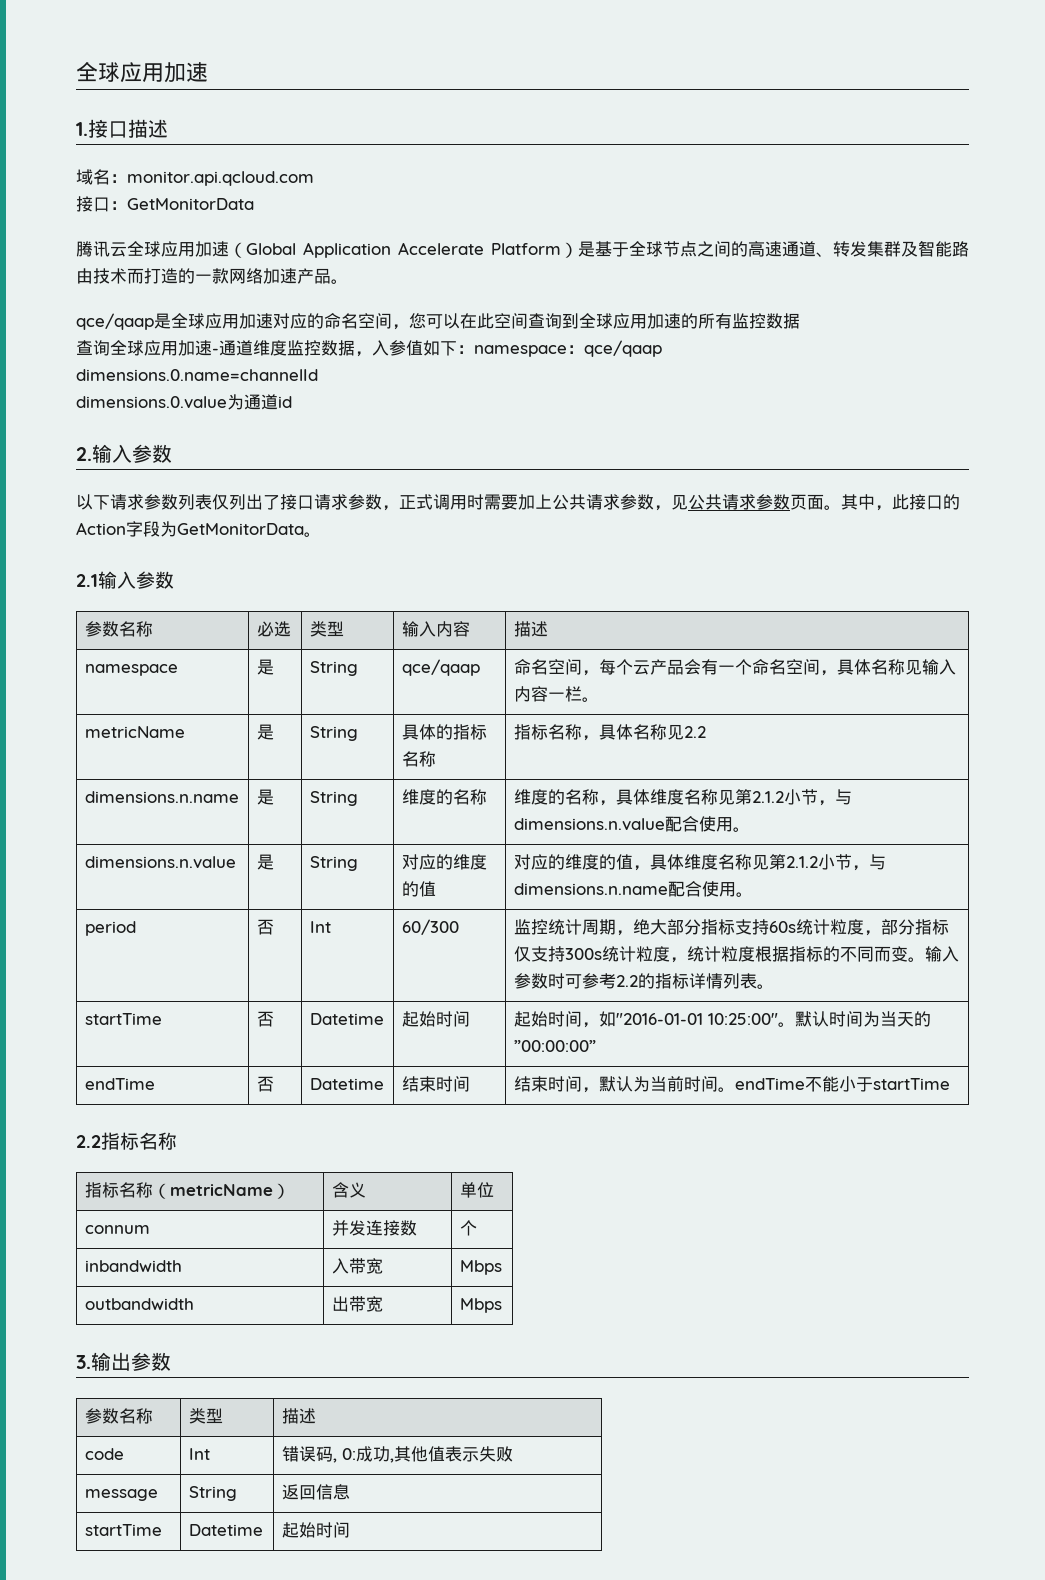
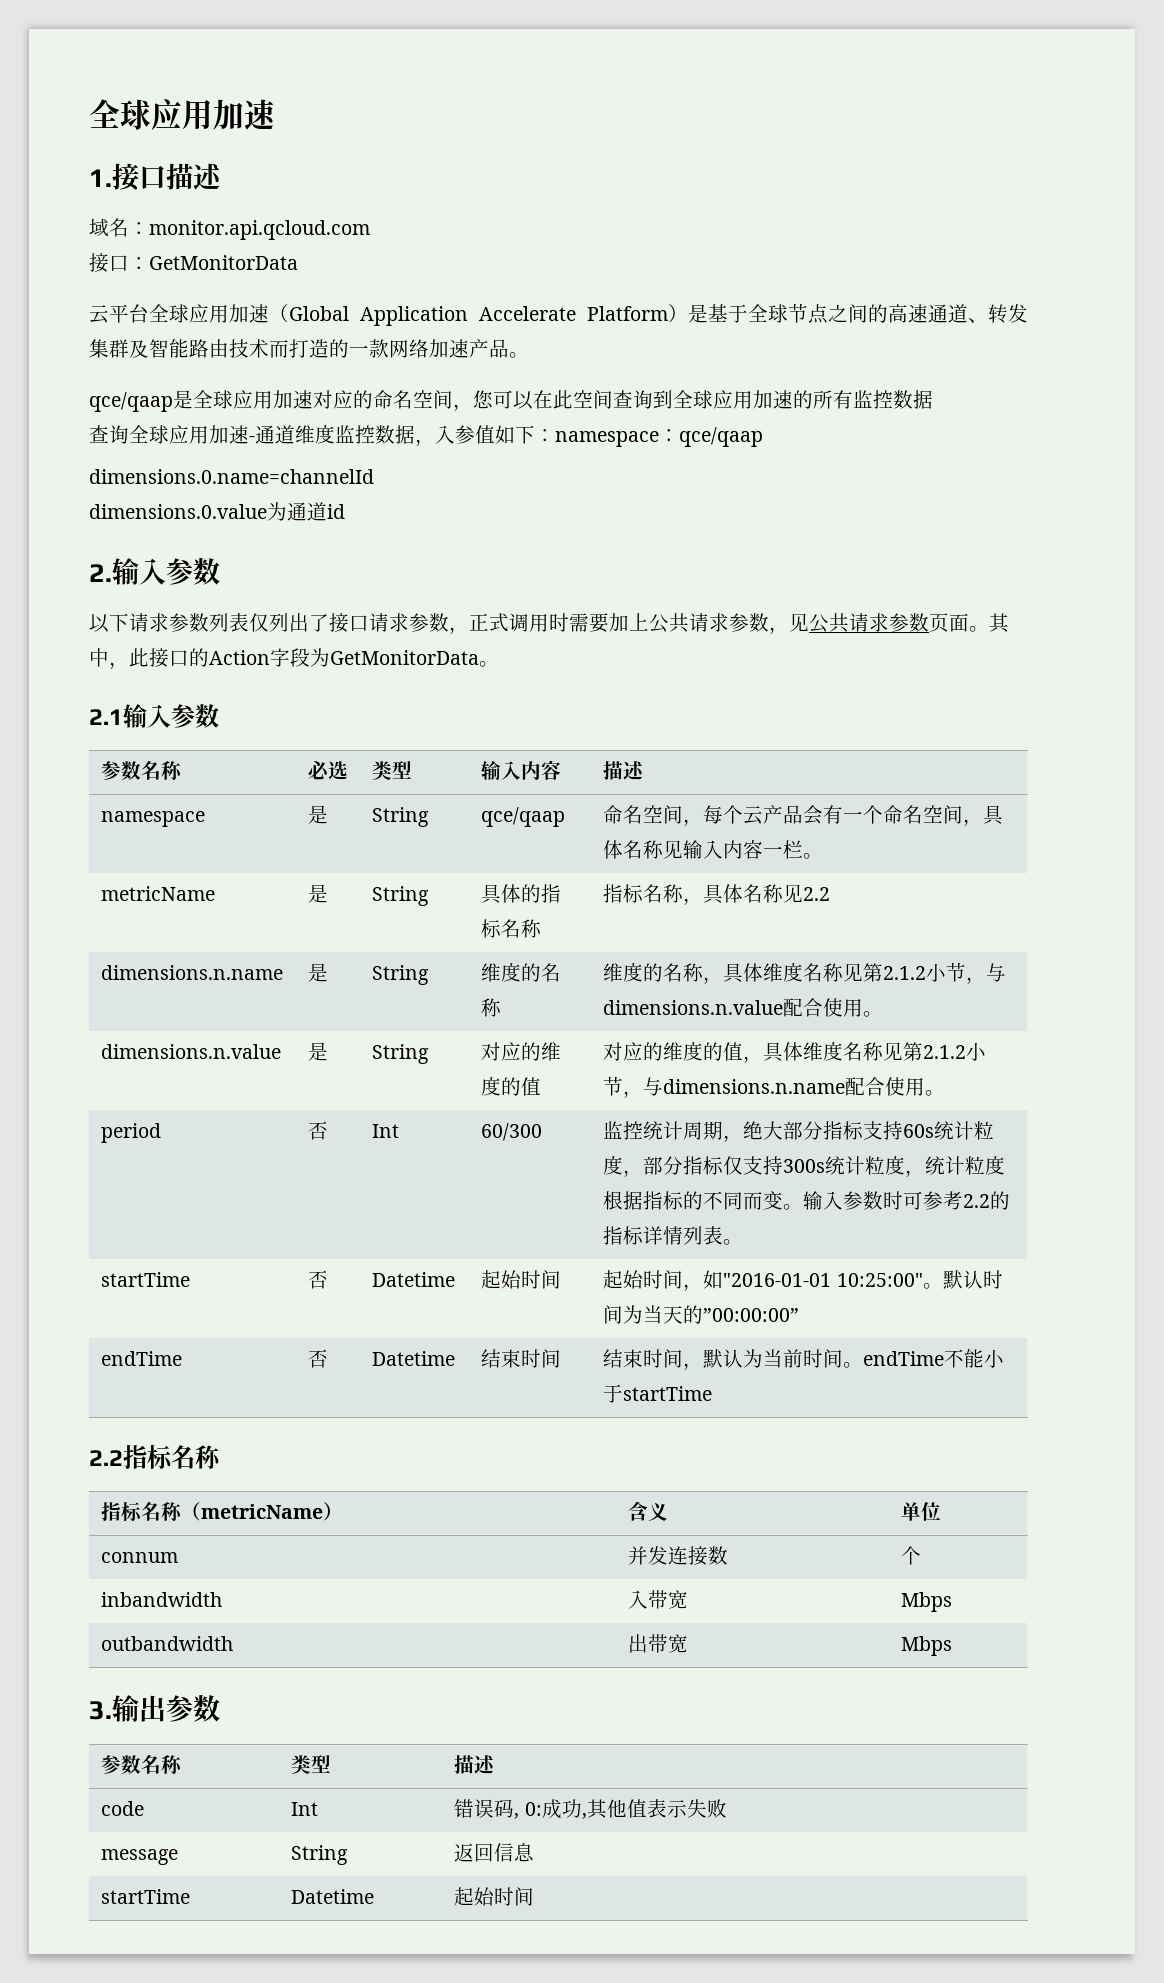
- 腾讯云全球应用加速（Global Application Accelerate Platform）是基于全球节点之间的高速通道、转发集群及智能路由技术而打造的一款网络加速产品。
+ 云平台全球应用加速（Global Application Accelerate Platform）是基于全球节点之间的高速通道、转发集群及智能路由技术而打造的一款网络加速产品。

